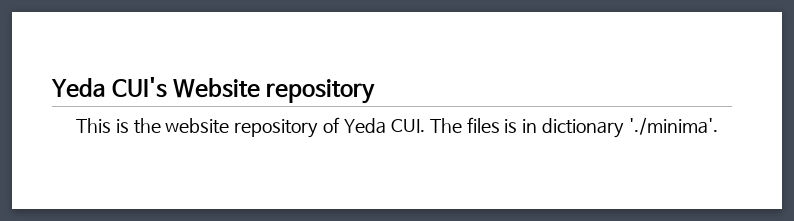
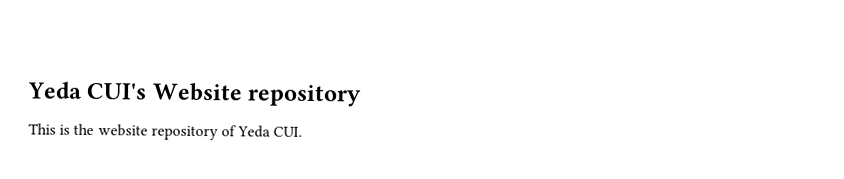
- This is the website repository of Yeda CUI. The files is in dictionary './minima'.
+ This is the website repository of Yeda CUI.

